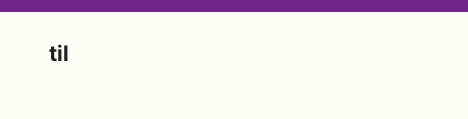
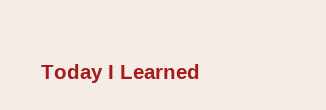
- til
+ Today I Learned

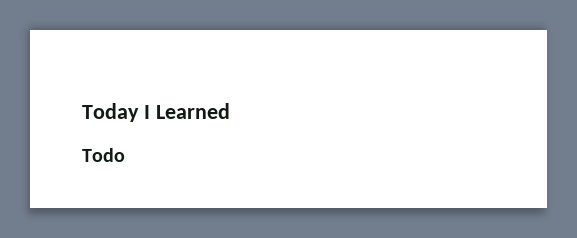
+ Todo

